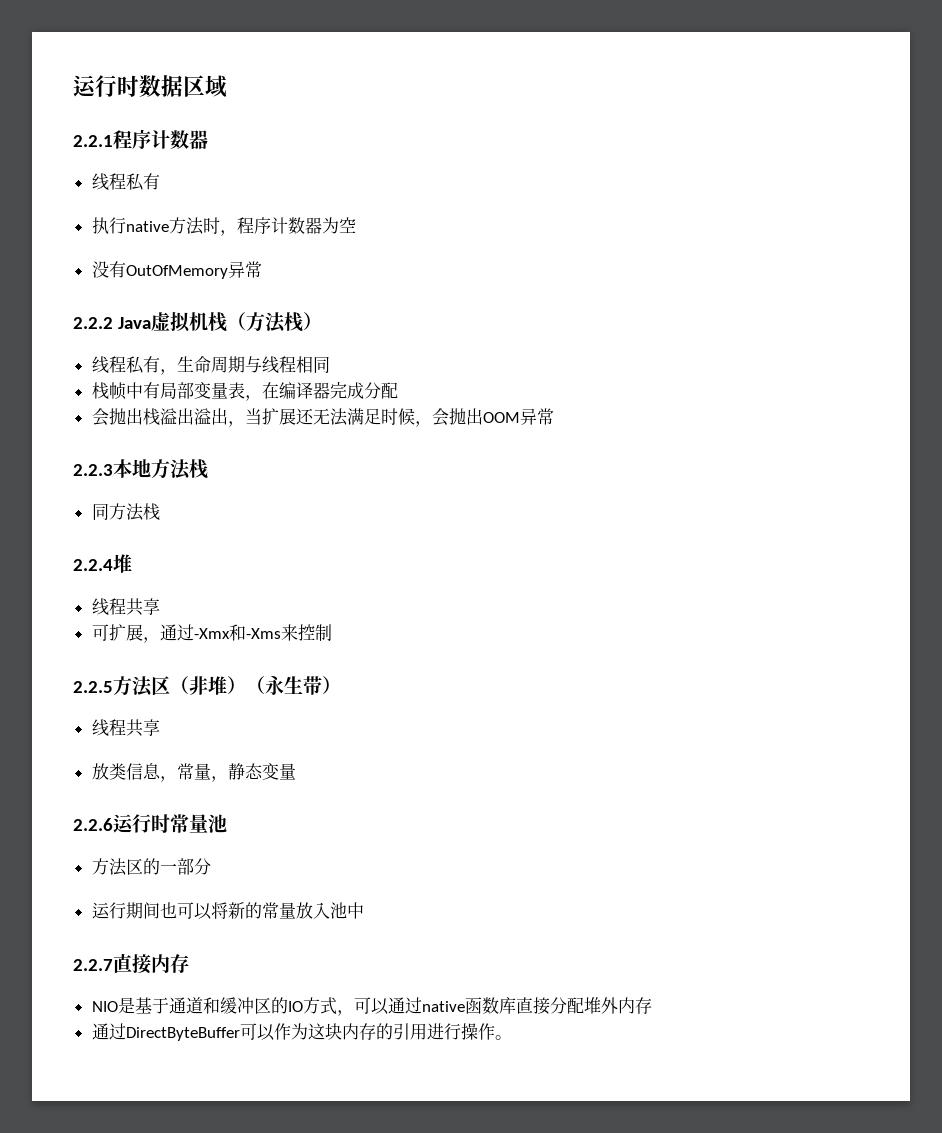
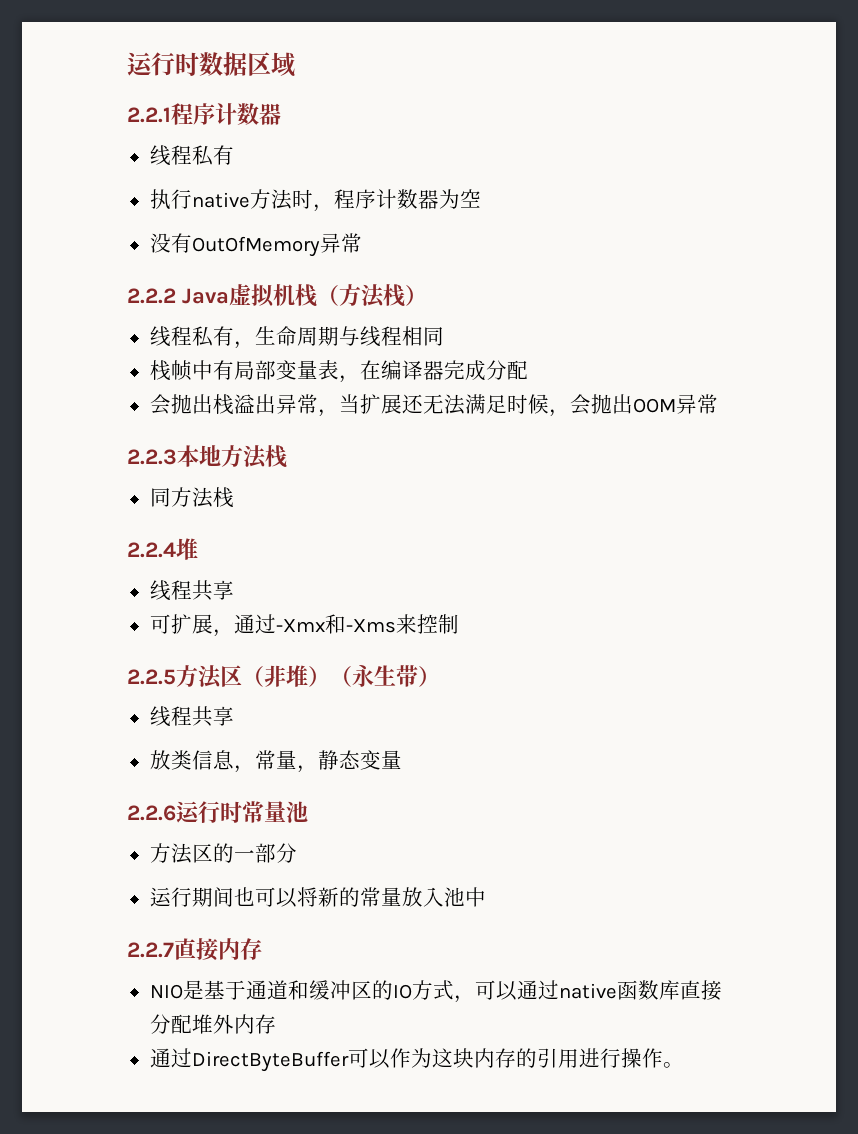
- 会抛出栈溢出溢出，当扩展还无法满足时候，会抛出OOM异常
+ 会抛出栈溢出异常，当扩展还无法满足时候，会抛出OOM异常

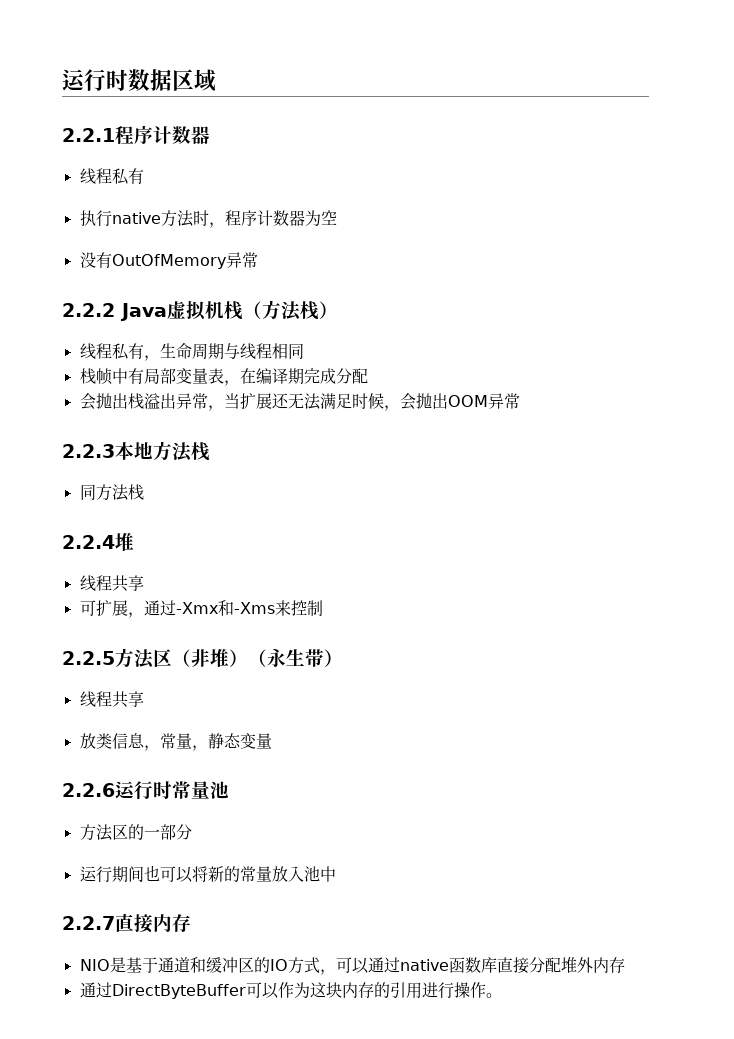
- 栈帧中有局部变量表，在编译器完成分配
+ 栈帧中有局部变量表，在编译期完成分配

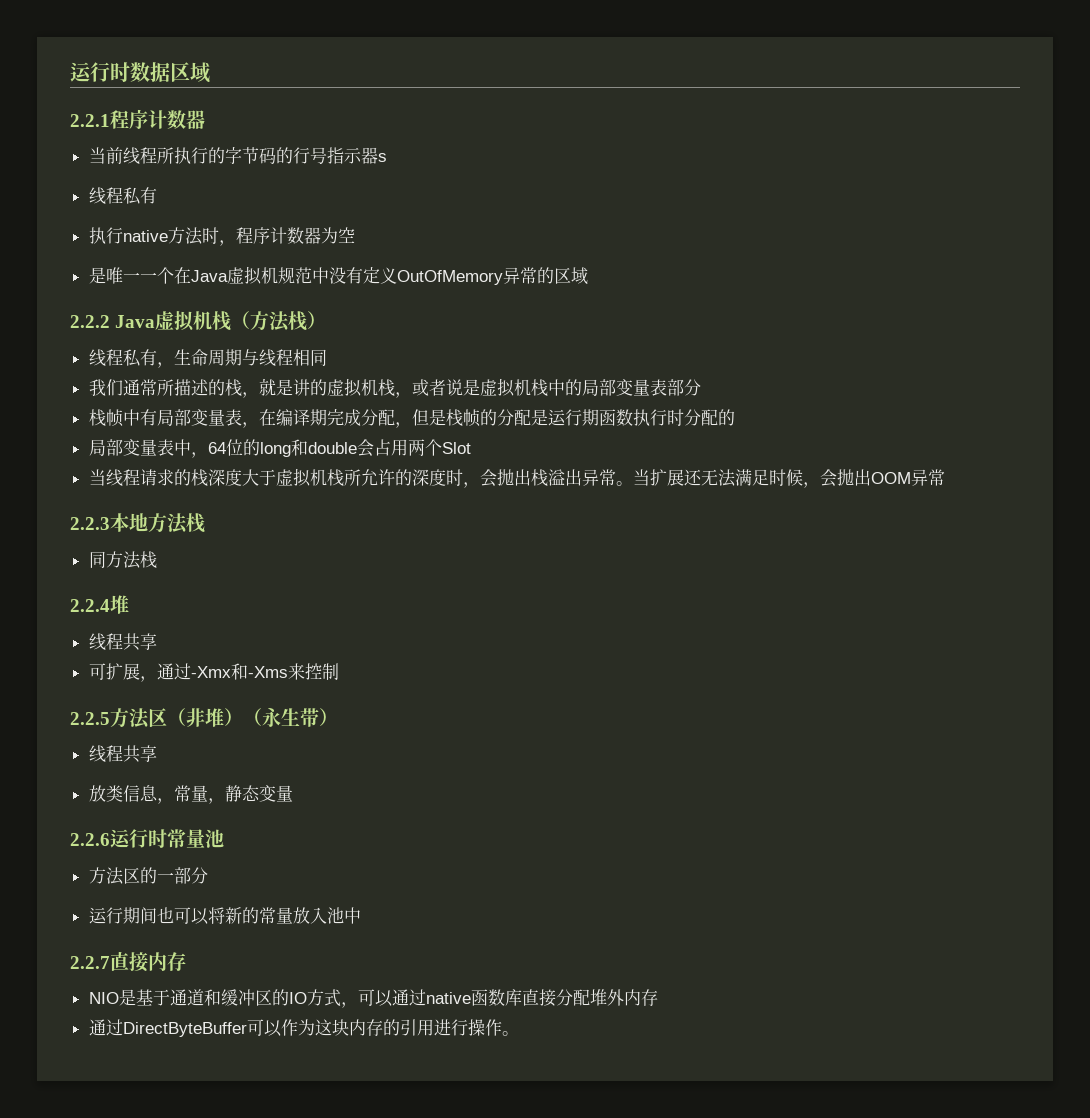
+ 当前线程所执行的字节码的行号指示器s
- 没有OutOfMemory异常
+ 是唯一一个在Java虚拟机规范中没有定义OutOfMemory异常的区域
+ 我们通常所描述的栈，就是讲的虚拟机栈，或者说是虚拟机栈中的局部变量表部分
- 栈帧中有局部变量表，在编译期完成分配
- 会抛出栈溢出异常，当扩展还无法满足时候，会抛出OOM异常
+ 栈帧中有局部变量表，在编译期完成分配，但是栈帧的分配是运行期函数执行时分配的
+ 局部变量表中，64位的long和double会占用两个Slot
+ 当线程请求的栈深度大于虚拟机栈所允许的深度时，会抛出栈溢出异常。当扩展还无法满足时候，会抛出OOM异常

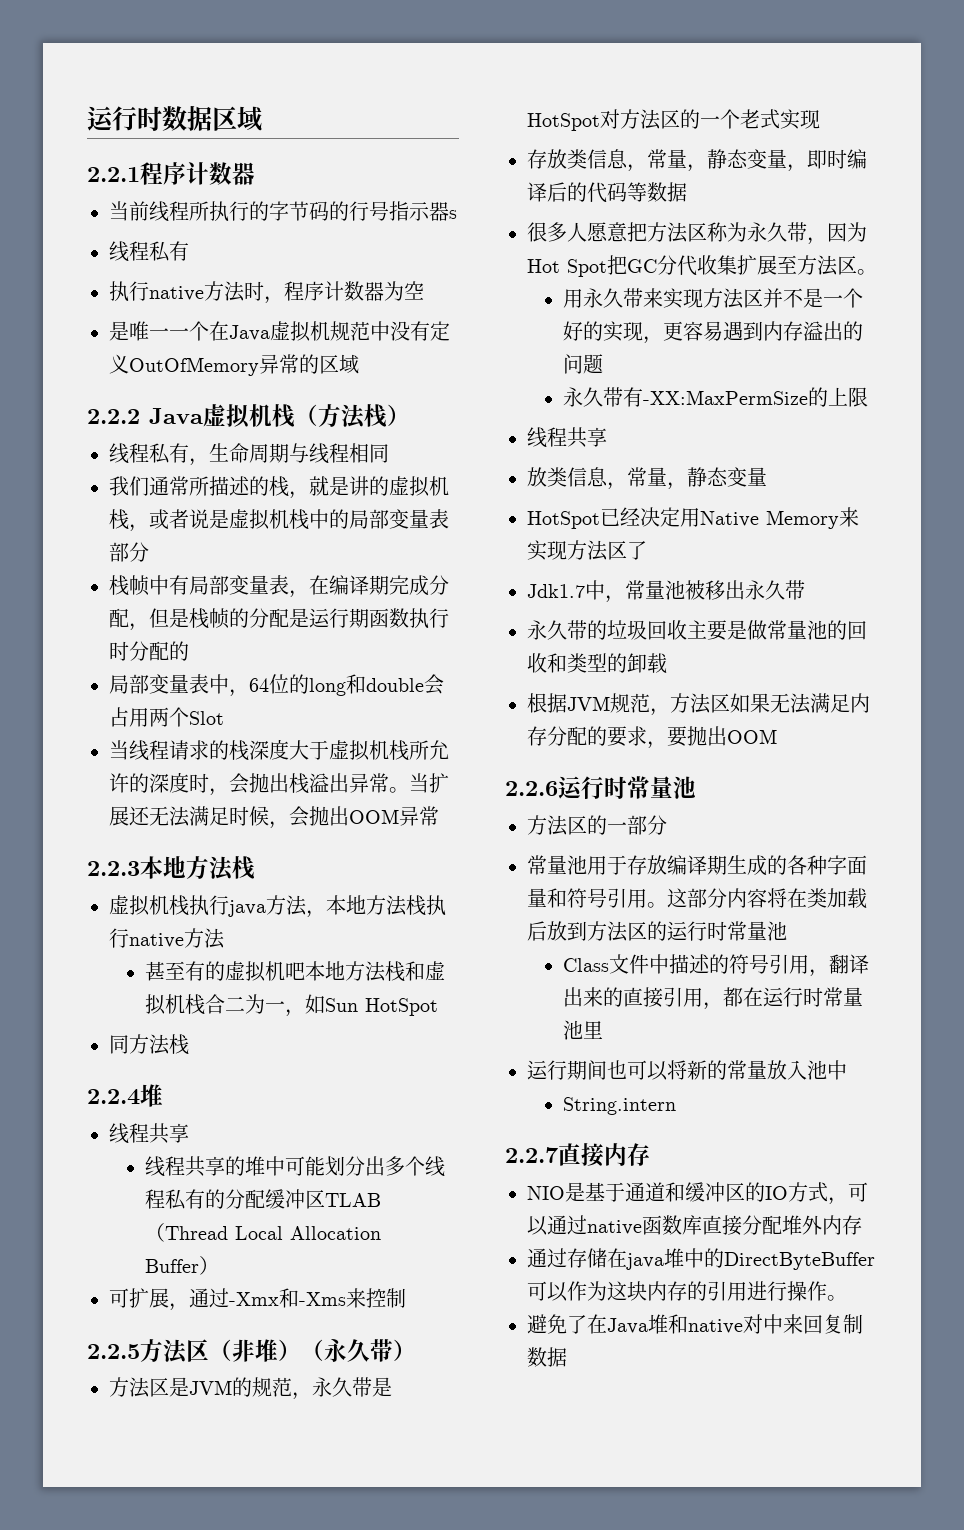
+ 虚拟机栈执行java方法，本地方法栈执行native方法
+ 甚至有的虚拟机吧本地方法栈和虚拟机栈合二为一，如Sun HotSpot
+ 线程共享的堆中可能划分出多个线程私有的分配缓冲区TLAB（Thread Local Allocation Buffer）
- 2.2.5方法区（非堆）（永生带）
+ 2.2.5方法区（非堆）（永久带）
+ 方法区是JVM的规范，永久带是HotSpot对方法区的一个老式实现
+ 存放类信息，常量，静态变量，即时编译后的代码等数据
+ 很多人愿意把方法区称为永久带，因为Hot Spot把GC分代收集扩展至方法区。
+ 用永久带来实现方法区并不是一个好的实现，更容易遇到内存溢出的问题
+ 永久带有-XX:MaxPermSize的上限
+ HotSpot已经决定用Native Memory来实现方法区了
+ Jdk1.7中，常量池被移出永久带
+ 永久带的垃圾回收主要是做常量池的回收和类型的卸载
+ 根据JVM规范，方法区如果无法满足内存分配的要求，要抛出OOM
+ 常量池用于存放编译期生成的各种字面量和符号引用。这部分内容将在类加载后放到方法区的运行时常量池
+ Class文件中描述的符号引用，翻译出来的直接引用，都在运行时常量池里
+ String.intern
- 通过DirectByteBuffer可以作为这块内存的引用进行操作。
+ 通过存储在java堆中的DirectByteBuffer可以作为这块内存的引用进行操作。
+ 避免了在Java堆和native对中来回复制数据

